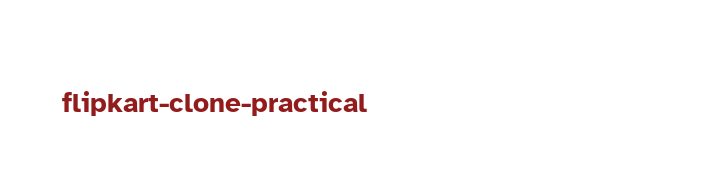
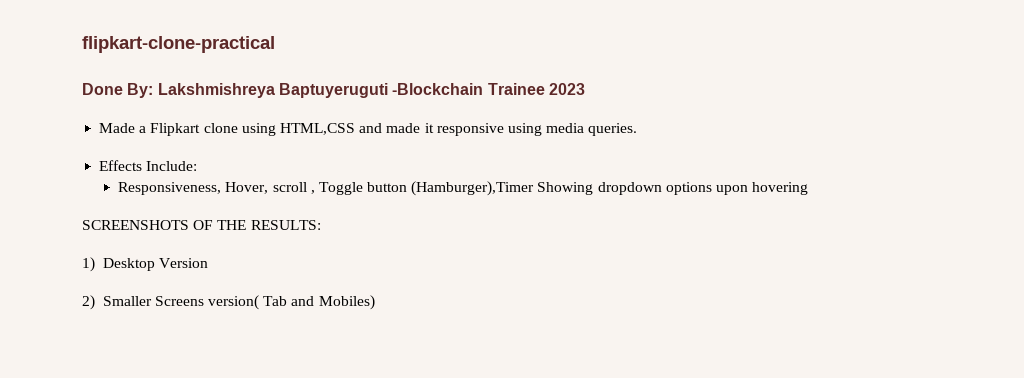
+ Done By: Lakshmishreya Baptuyeruguti -Blockchain Trainee 2023
+ Made a Flipkart clone using HTML,CSS and made it responsive using media queries.
+ Effects Include:
+ Responsiveness, Hover, scroll , Toggle button (Hamburger),Timer Showing dropdown options upon hovering
+ SCREENSHOTS OF THE RESULTS:
+ 1) Desktop Version
+ 2) Smaller Screens version( Tab and Mobiles)

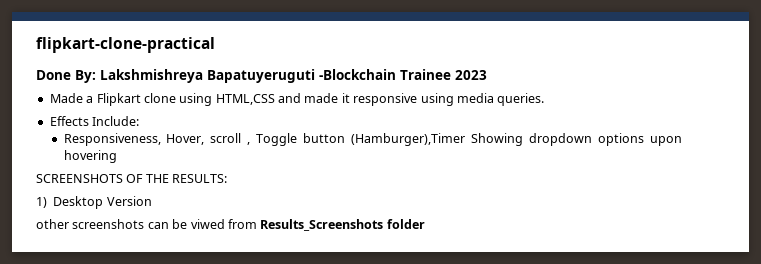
- Done By: Lakshmishreya Baptuyeruguti -Blockchain Trainee 2023
+ Done By: Lakshmishreya Bapatuyeruguti -Blockchain Trainee 2023
- 2) Smaller Screens version( Tab and Mobiles)
+ other screenshots can be viwed from Results_Screenshots folder

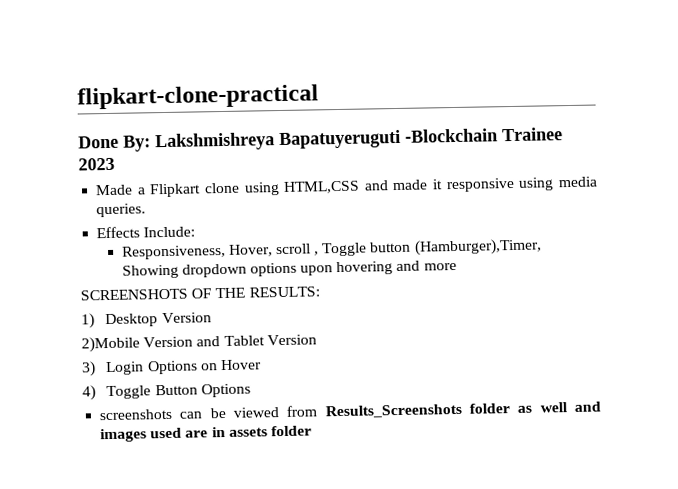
- Responsiveness, Hover, scroll , Toggle button (Hamburger),Timer Showing dropdown options upon hovering
+ Responsiveness, Hover, scroll , Toggle button (Hamburger),Timer, Showing dropdown options upon hovering and more
- other screenshots can be viwed from Results_Screenshots folder
+ 2)Mobile Version and Tablet Version
+ 3) Login Options on Hover
+ 4) Toggle Button Options
+ screenshots can be viewed from Results_Screenshots folder as well and images used are in assets folder

